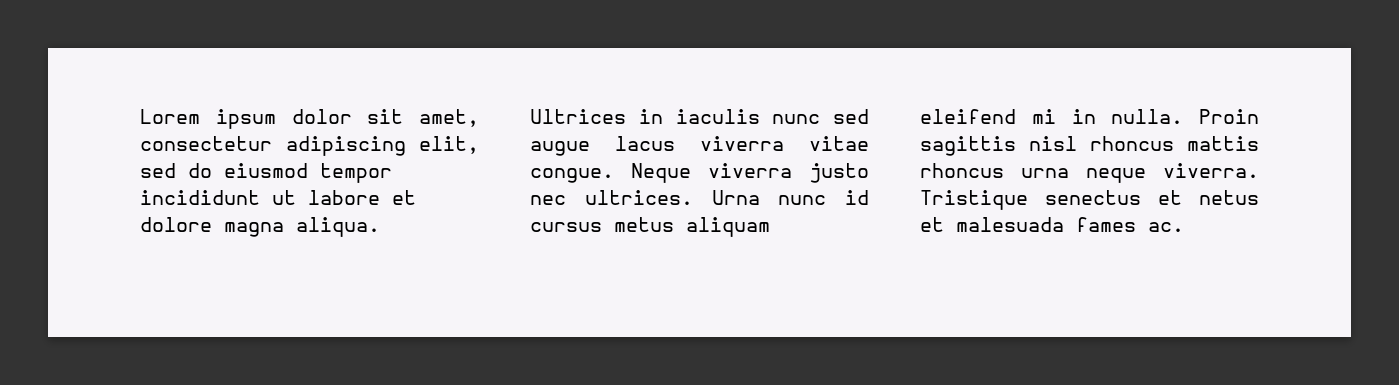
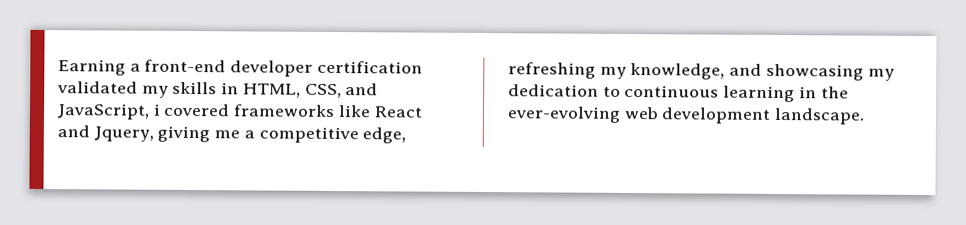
- Lorem ipsum dolor sit amet, consectetur adipiscing elit, sed do eiusmod tempor incididunt ut labore et dolore magna aliqua. Ultrices in iaculis nunc sed augue lacus viverra vitae congue. Neque viverra justo nec ultrices. Urna nunc id cursus metus aliquam eleifend mi in nulla. Proin sagittis nisl rhoncus mattis rhoncus urna neque viverra. Tristique senectus et netus et malesuada fames ac.
+ Earning a front-end developer certification validated my skills in HTML, CSS, and JavaScript, i covered frameworks like React and Jquery, giving me a competitive edge, refreshing my knowledge, and showcasing my dedication to continuous learning in the ever-evolving web development landscape.

